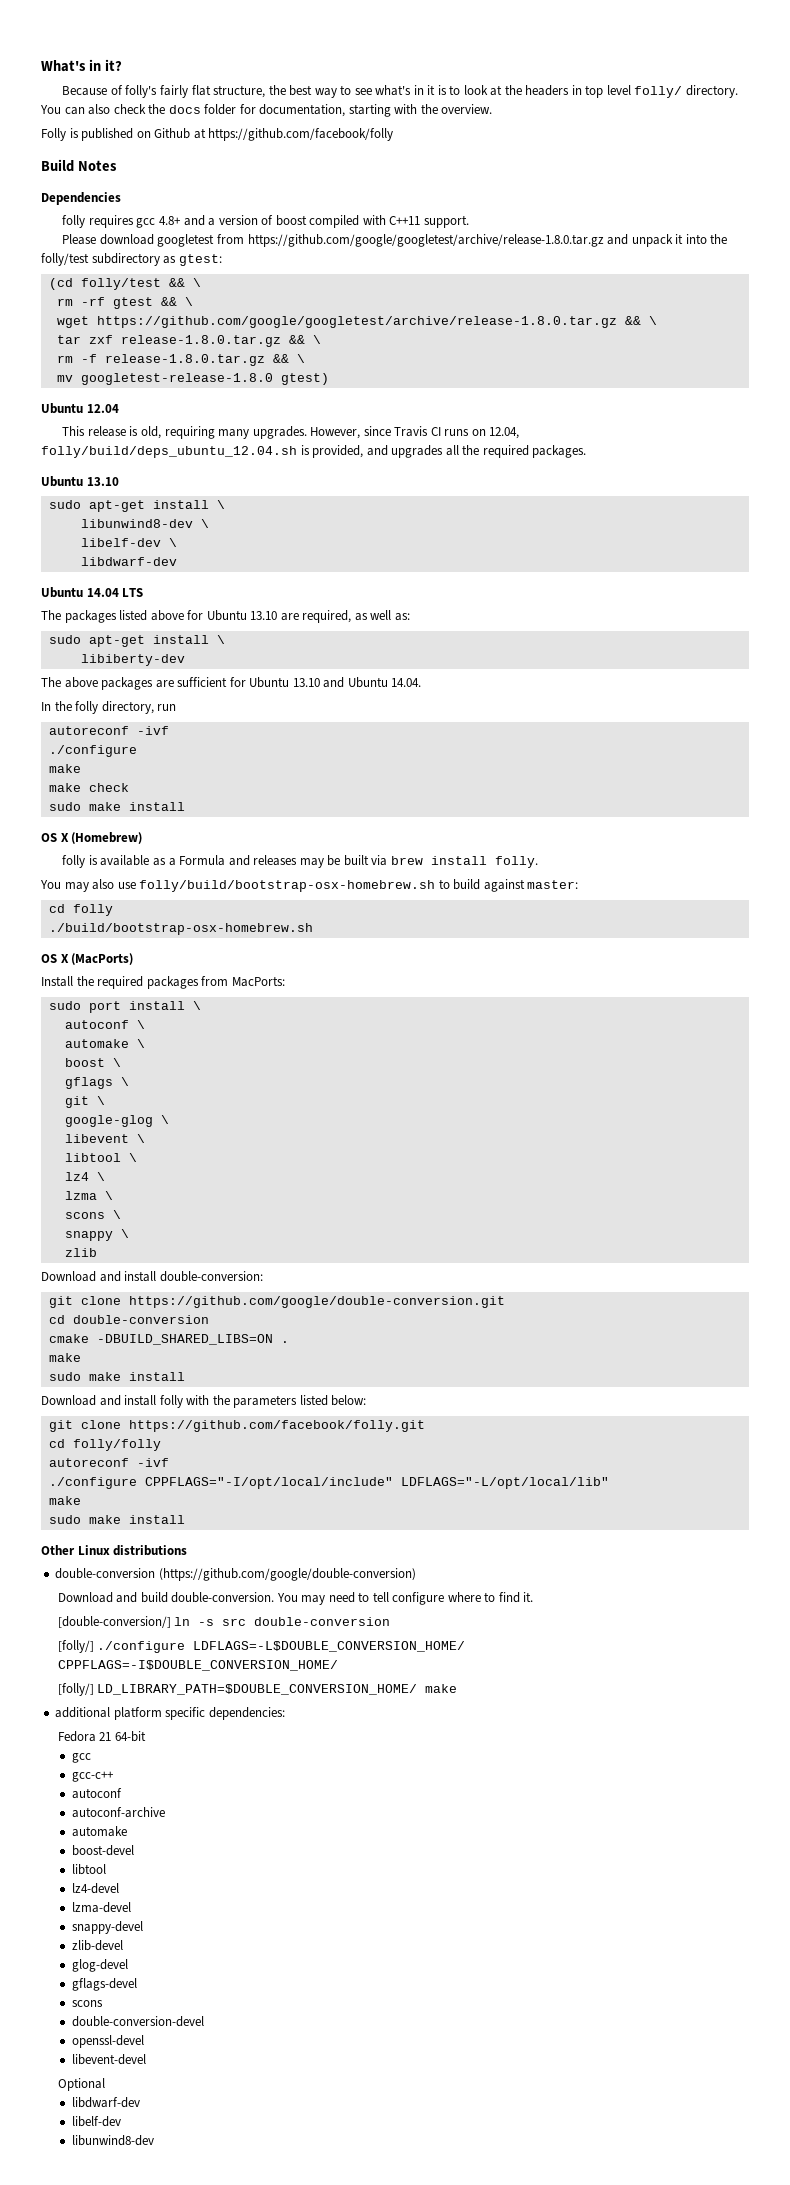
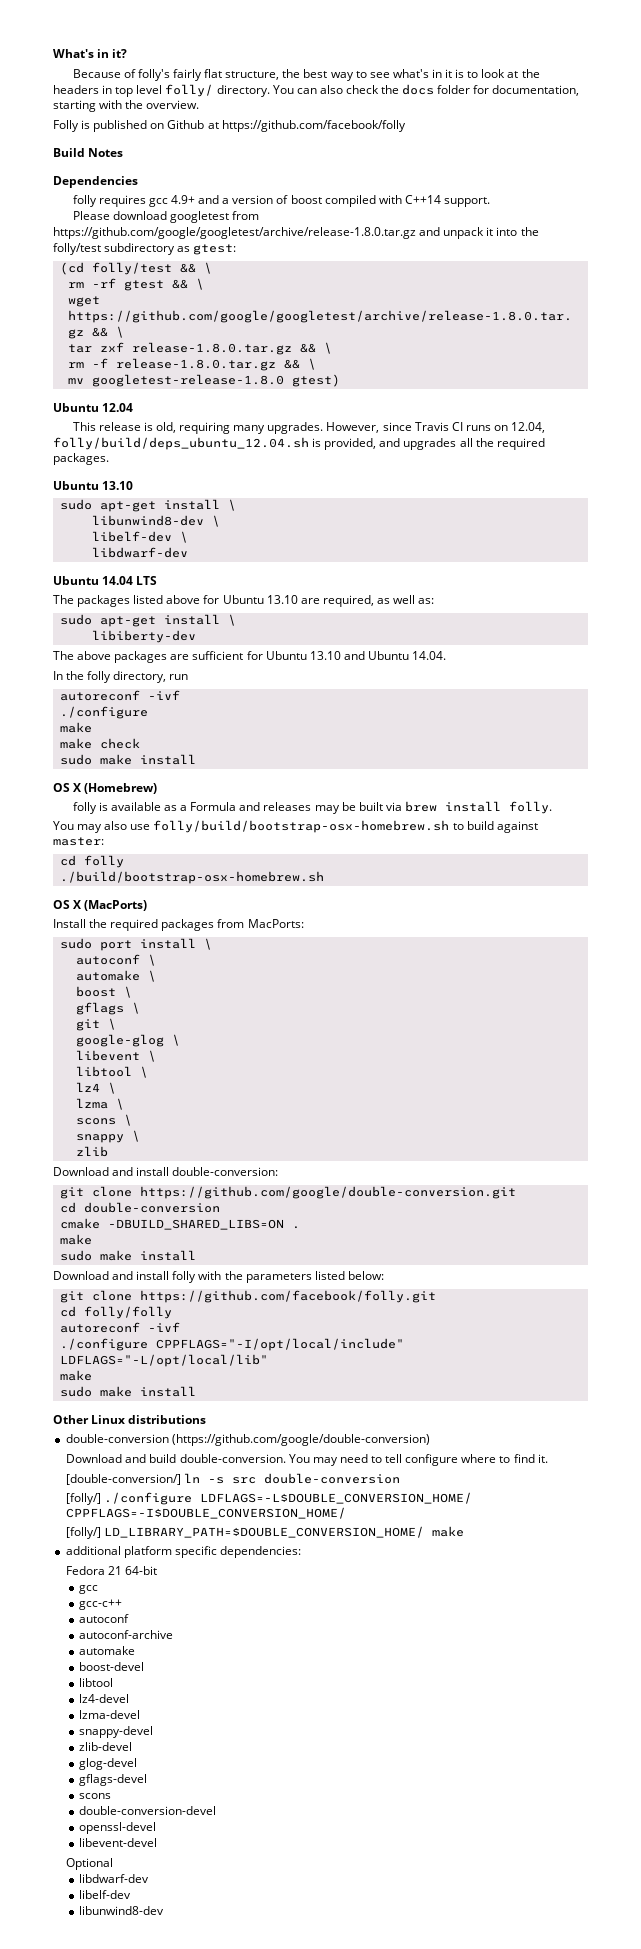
- folly requires gcc 4.8+ and a version of boost compiled with C++11 support.
+ folly requires gcc 4.9+ and a version of boost compiled with C++14 support.

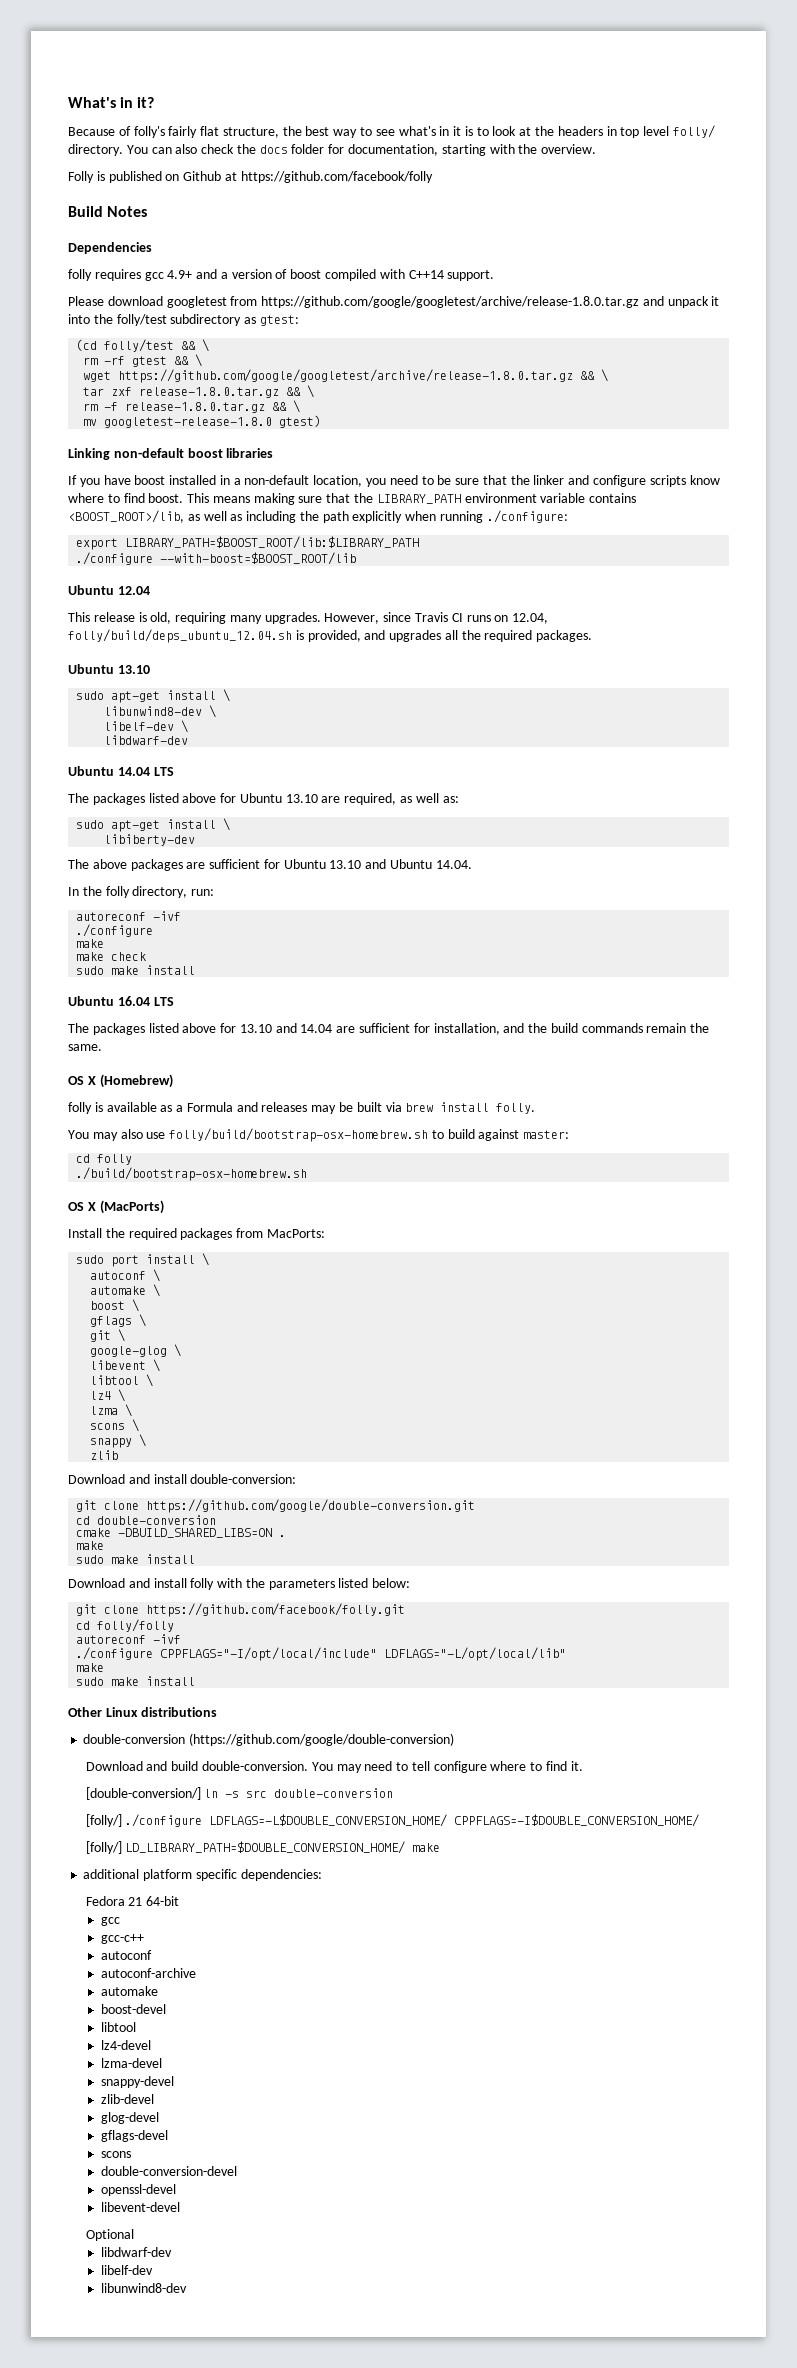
+ Linking non-default boost libraries
+ If you have boost installed in a non-default location, you need to be sure that the linker and configure scripts know where to find boost. This means making sure that the LIBRARY_PATH environment variable contains <BOOST_ROOT>/lib, as well as including the path explicitly when running ./configure:
+ export LIBRARY_PATH=$BOOST_ROOT/lib:$LIBRARY_PATH
+ ./configure --with-boost=$BOOST_ROOT/lib
- In the folly directory, run
+ In the folly directory, run:
+ Ubuntu 16.04 LTS
+ The packages listed above for 13.10 and 14.04 are sufficient for installation, and the build commands remain the same.

